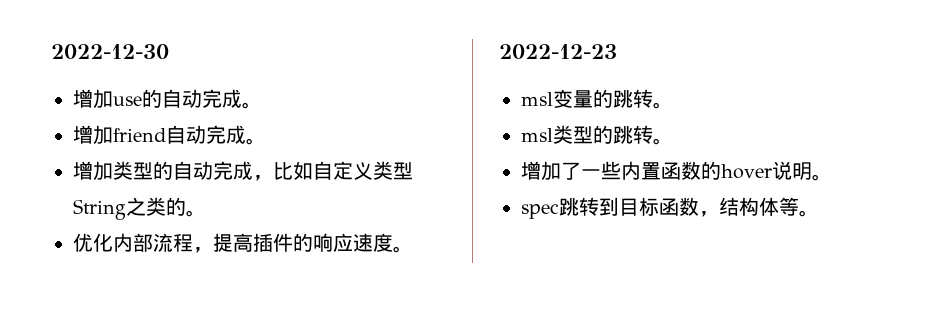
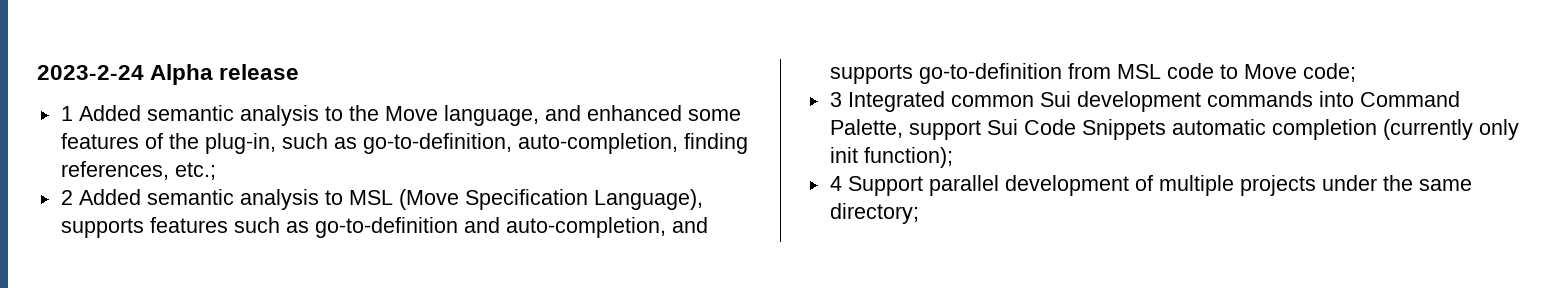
- 2022-12-30
- 增加use的自动完成。
- 增加friend自动完成。
- 增加类型的自动完成，比如自定义类型String之类的。
- 优化内部流程，提高插件的响应速度。
- 2022-12-23
- msl变量的跳转。
- msl类型的跳转。
- 增加了一些内置函数的hover说明。
- spec跳转到目标函数，结构体等。
+ 2023-2-24 Alpha release
+ 1 Added semantic analysis to the Move language, and enhanced some features of the plug-in, such as go-to-definition, auto-completion, finding references, etc.;
+ 2 Added semantic analysis to MSL (Move Specification Language), supports features such as go-to-definition and auto-completion, and supports go-to-definition from MSL code to Move code;
+ 3 Integrated common Sui development commands into Command Palette, support Sui Code Snippets automatic completion (currently only init function);
+ 4 Support parallel development of multiple projects under the same directory;

